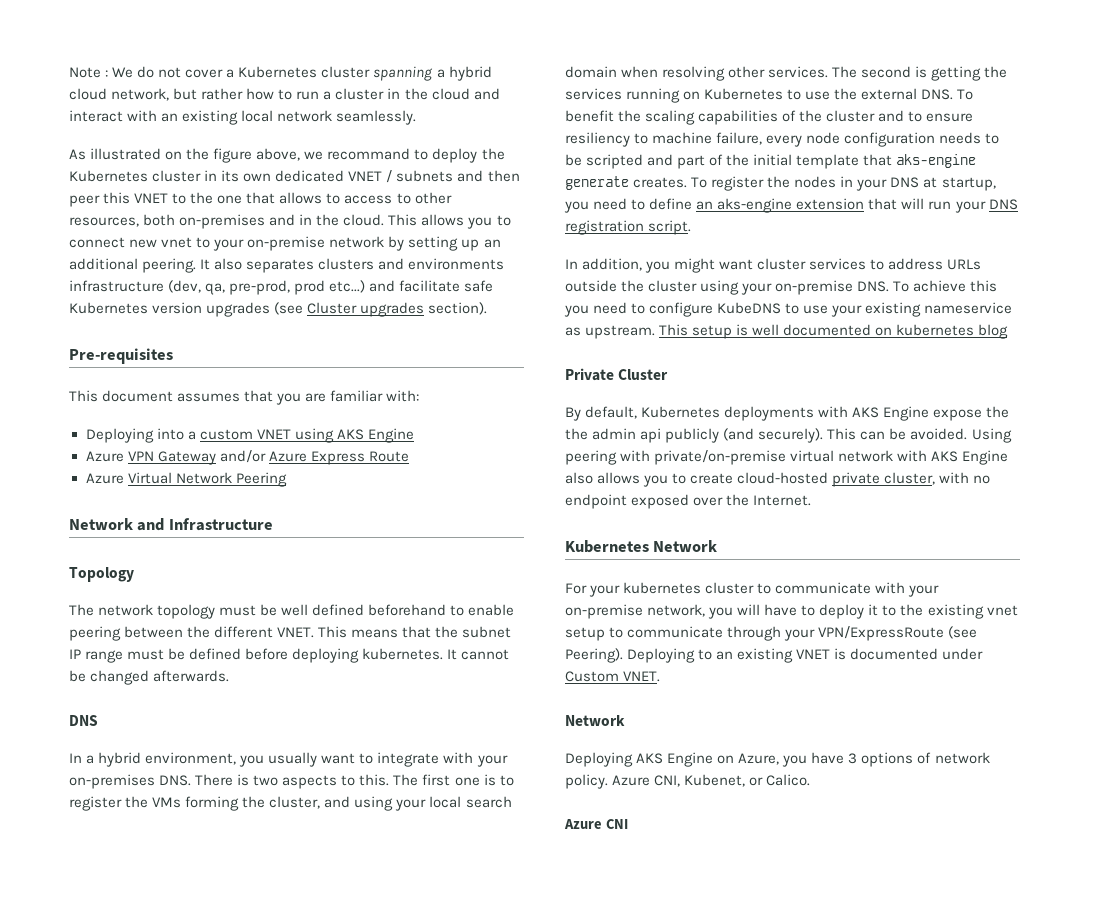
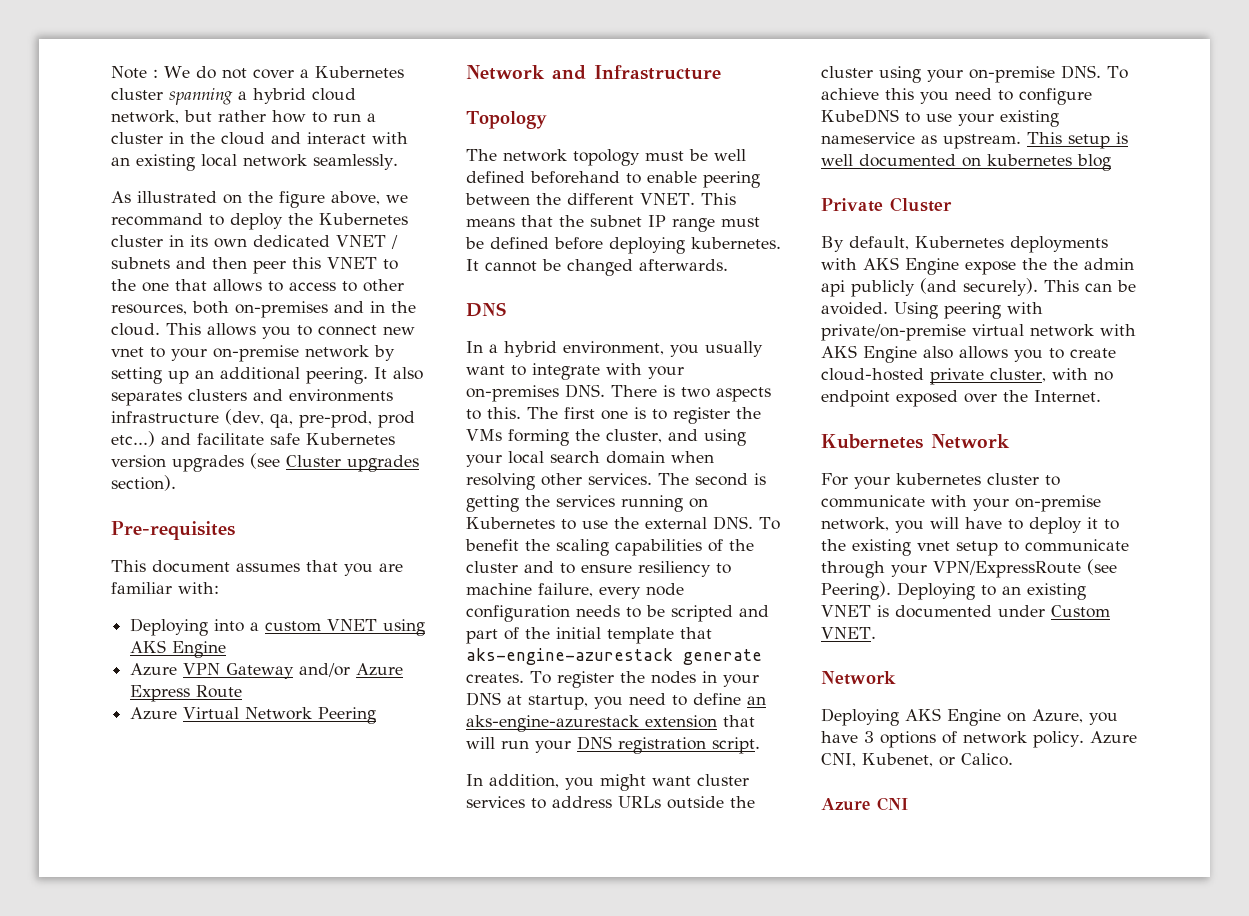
- The second is getting the services running on Kubernetes to use the external DNS. To benefit the scaling capabilities of the cluster and to ensure resiliency to machine failure, every node configuration needs to be scripted and part of the initial template that aks-engine generate creates.
+ The second is getting the services running on Kubernetes to use the external DNS. To benefit the scaling capabilities of the cluster and to ensure resiliency to machine failure, every node configuration needs to be scripted and part of the initial template that aks-engine-azurestack generate creates.
- To register the nodes in your DNS at startup, you need to define an aks-engine extension that will run your DNS registration script.
+ To register the nodes in your DNS at startup, you need to define an aks-engine-azurestack extension that will run your DNS registration script.

